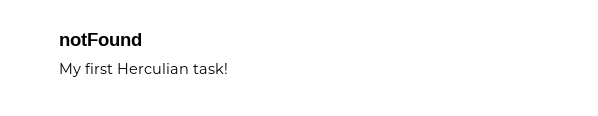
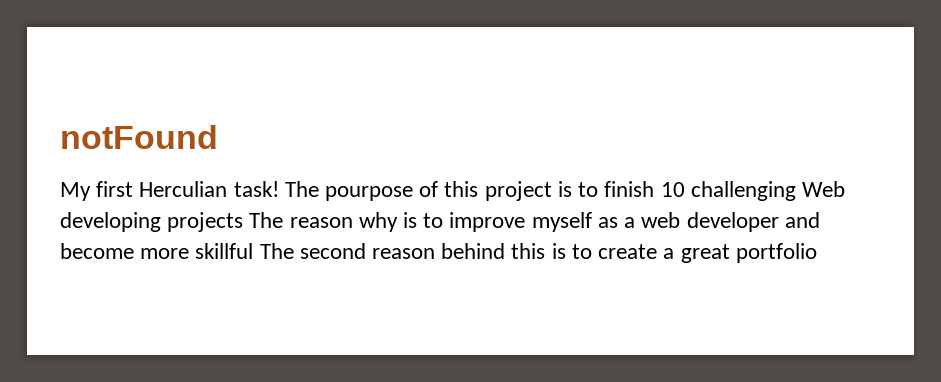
+ The pourpose of this project is to finish 10 challenging Web developing projects The reason why is to improve myself as a web developer and become more skillful The second reason behind this is to create a great portfolio

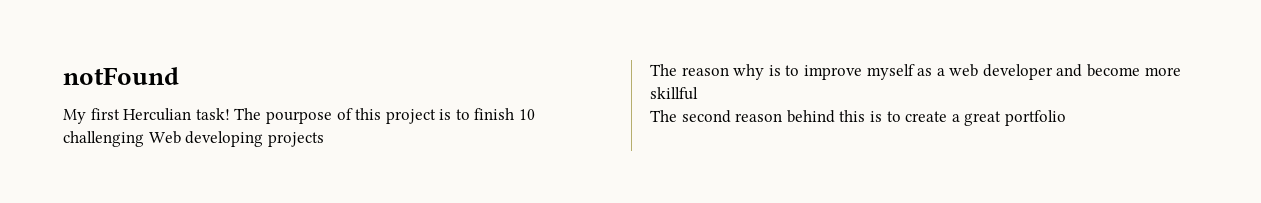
- The pourpose of this project is to finish 10 challenging Web developing projects The reason why is to improve myself as a web developer and become more skillful The second reason behind this is to create a great portfolio
+ The pourpose of this project is to finish 10 challenging Web developing projects
+ The reason why is to improve myself as a web developer and become more skillful
+ The second reason behind this is to create a great portfolio

